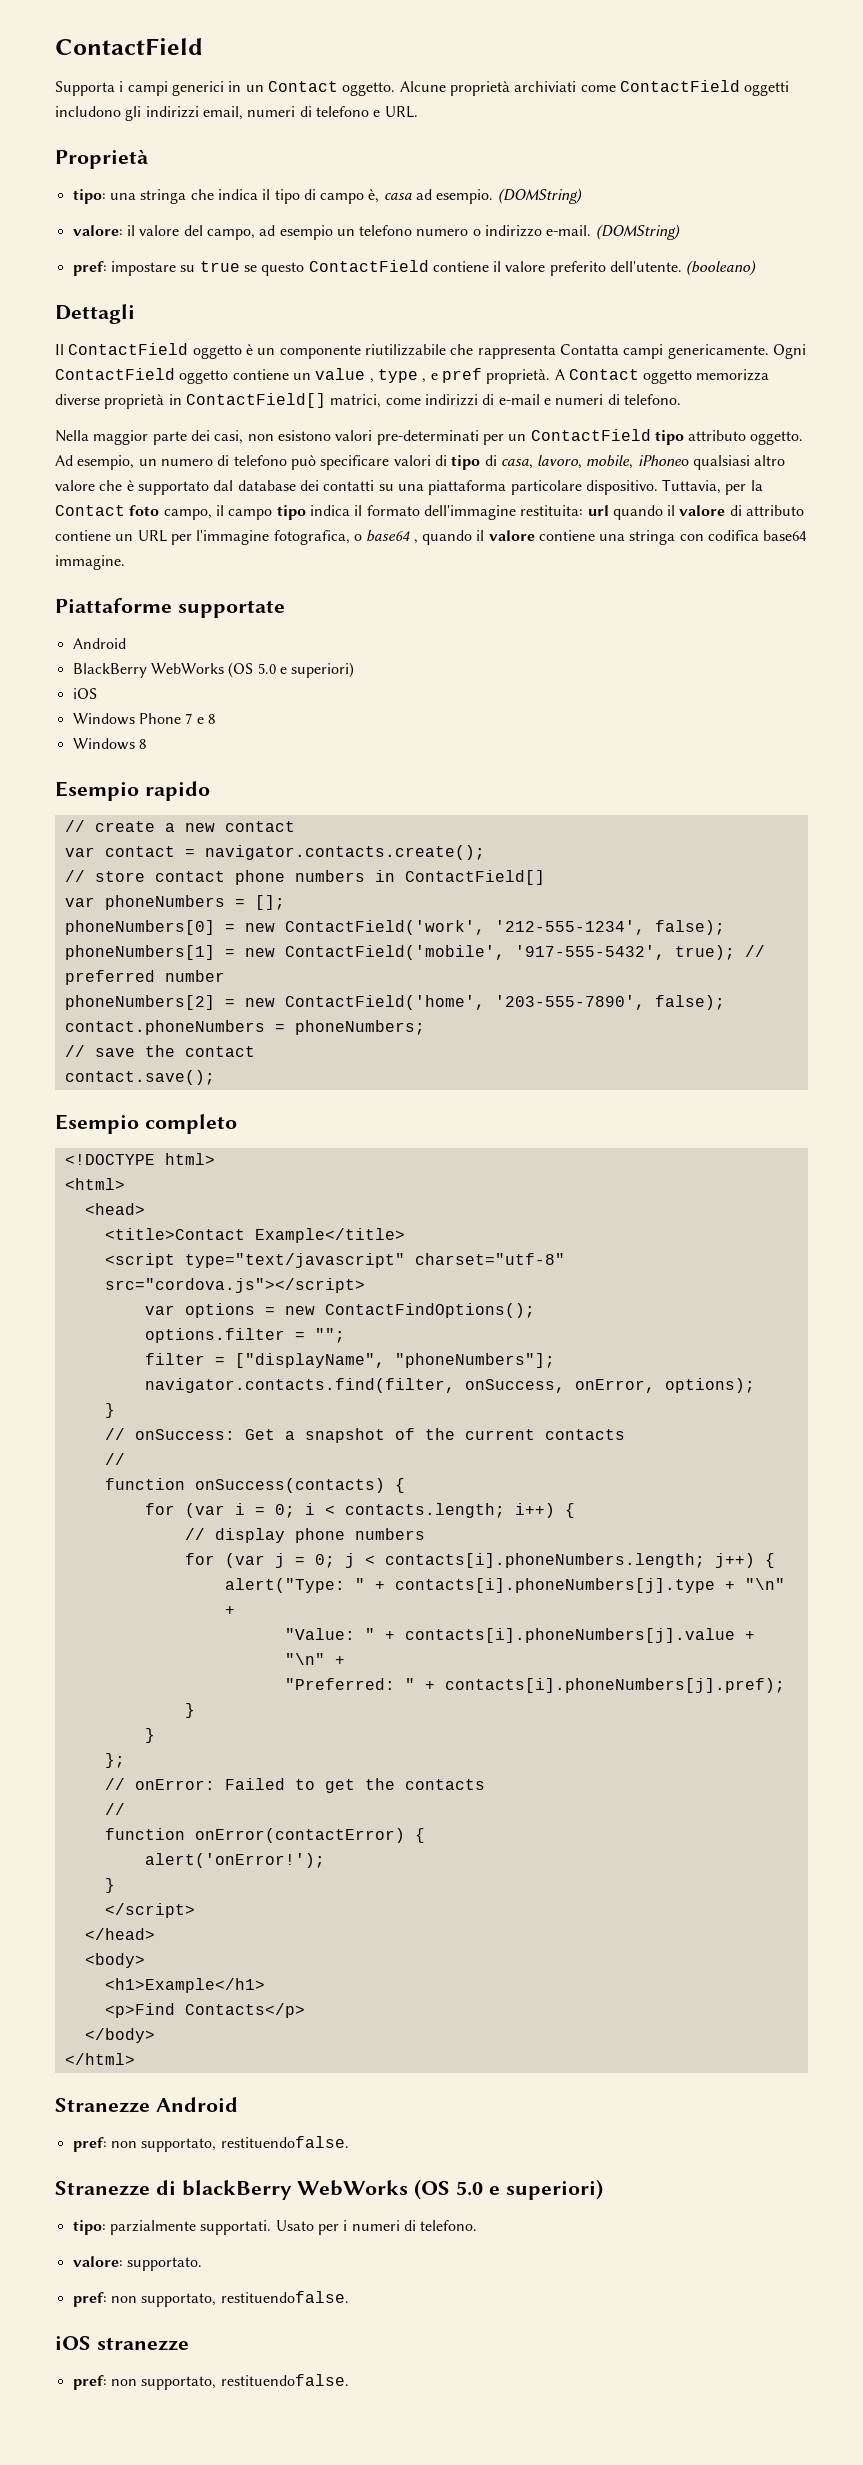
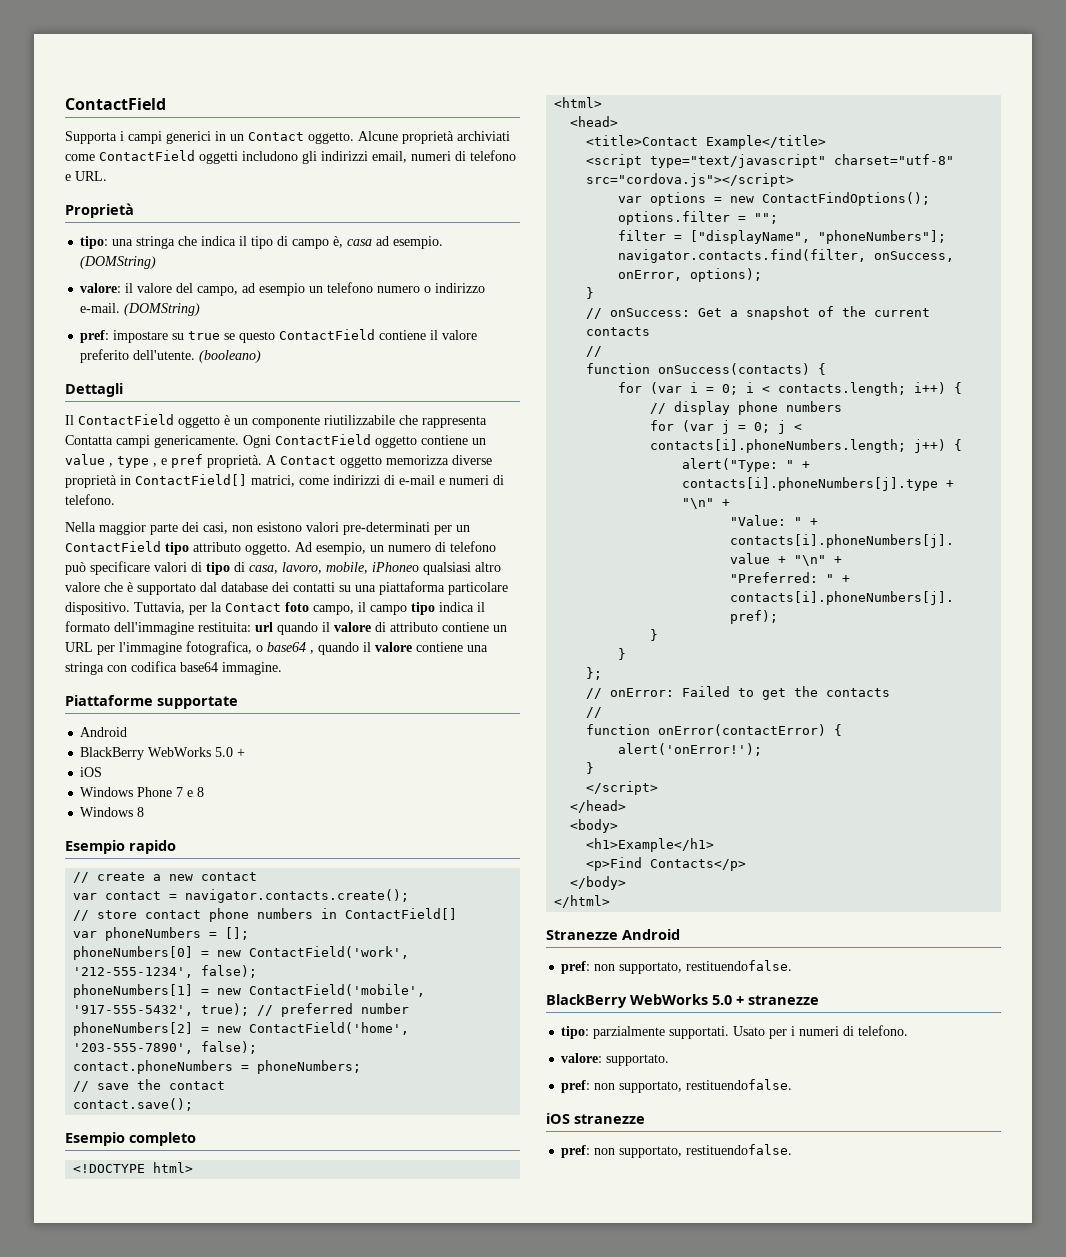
  Piattaforme supportate
  Android
- BlackBerry WebWorks (OS 5.0 e superiori)
+ BlackBerry WebWorks 5.0 +
- Stranezze di blackBerry WebWorks (OS 5.0 e superiori)
+ BlackBerry WebWorks 5.0 + stranezze

